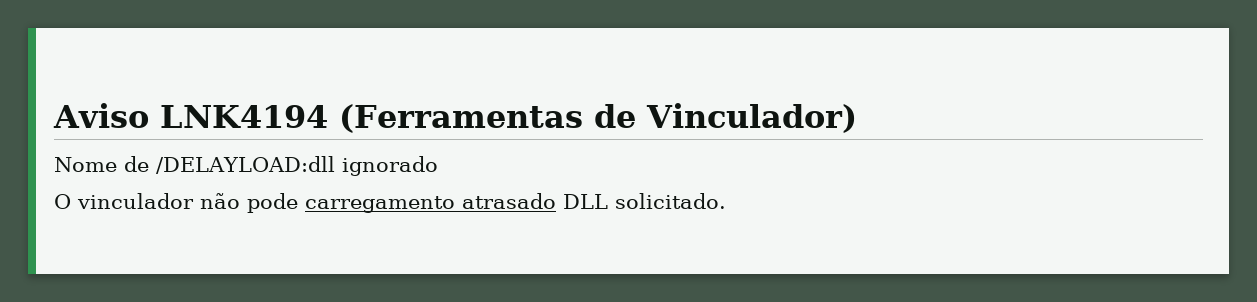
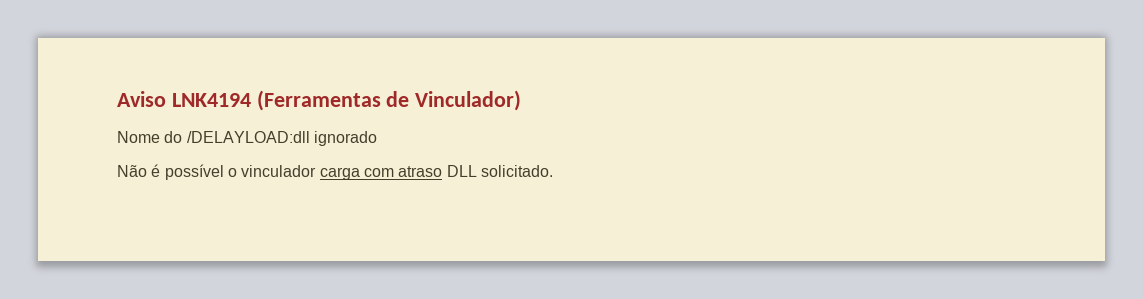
- Nome de /DELAYLOAD:dll ignorado
+ Nome do /DELAYLOAD:dll ignorado
- O vinculador não pode carregamento atrasado DLL solicitado.
+ Não é possível o vinculador carga com atraso DLL solicitado.

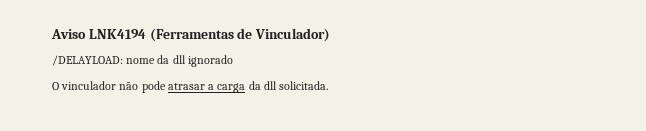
- Nome do /DELAYLOAD:dll ignorado
- Não é possível o vinculador carga com atraso DLL solicitado.
+ /DELAYLOAD: nome da dll ignorado
+ O vinculador não pode atrasar a carga da dll solicitada.

